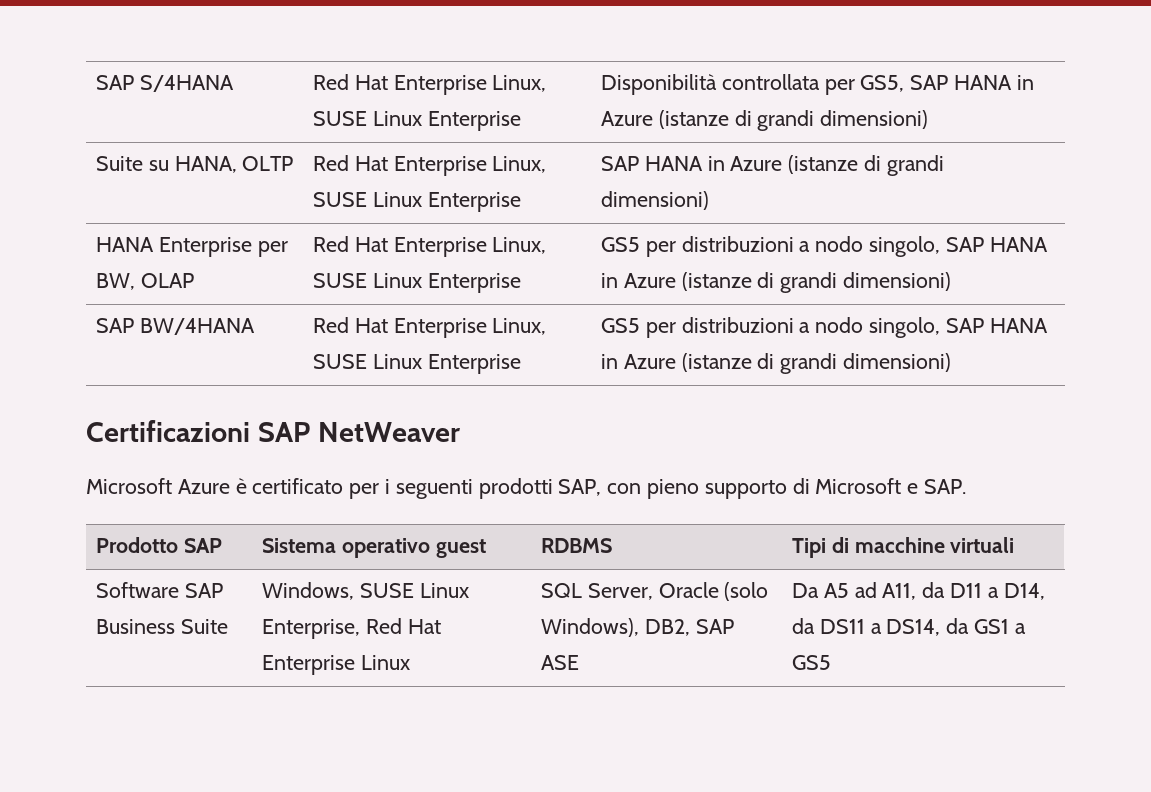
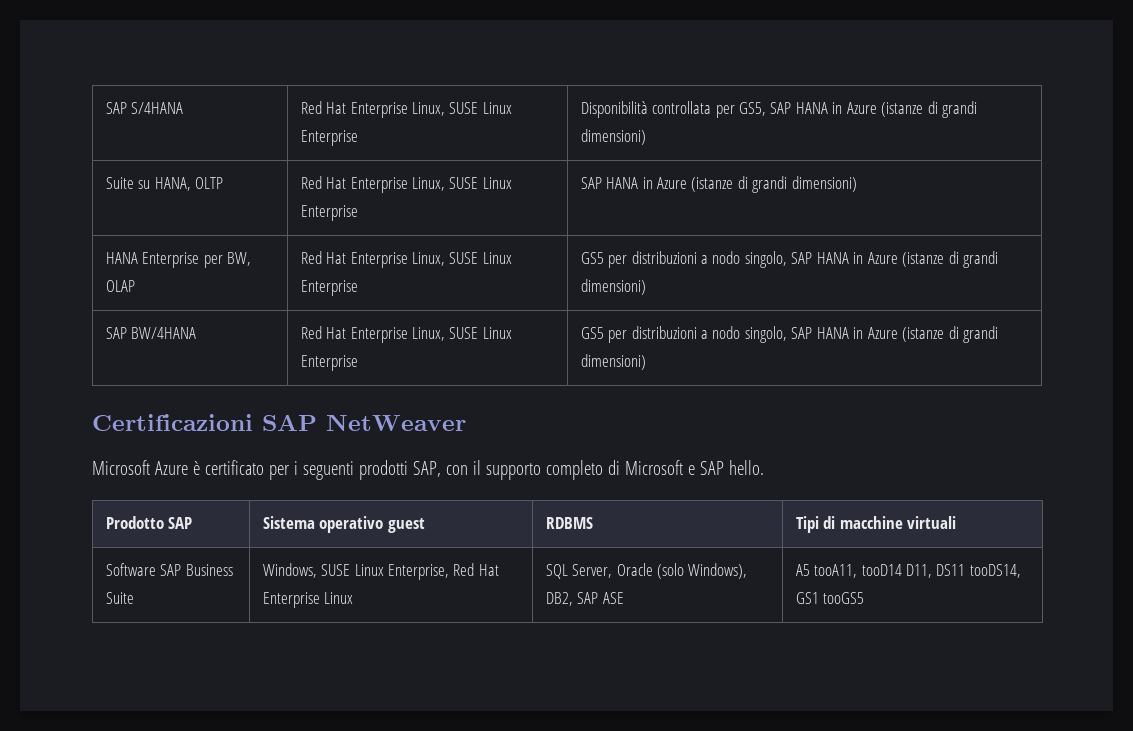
- Microsoft Azure è certificato per i seguenti prodotti SAP, con pieno supporto di Microsoft e SAP.
+ Microsoft Azure è certificato per i seguenti prodotti SAP, con il supporto completo di Microsoft e SAP hello.
- Software SAP Business Suite | Windows, SUSE Linux Enterprise, Red Hat Enterprise Linux | SQL Server, Oracle (solo Windows), DB2, SAP ASE | Da A5 ad A11, da D11 a D14, da DS11 a DS14, da GS1 a GS5
+ Software SAP Business Suite | Windows, SUSE Linux Enterprise, Red Hat Enterprise Linux | SQL Server, Oracle (solo Windows), DB2, SAP ASE | A5 tooA11, tooD14 D11, DS11 tooDS14, GS1 tooGS5

